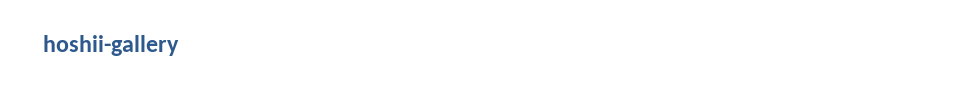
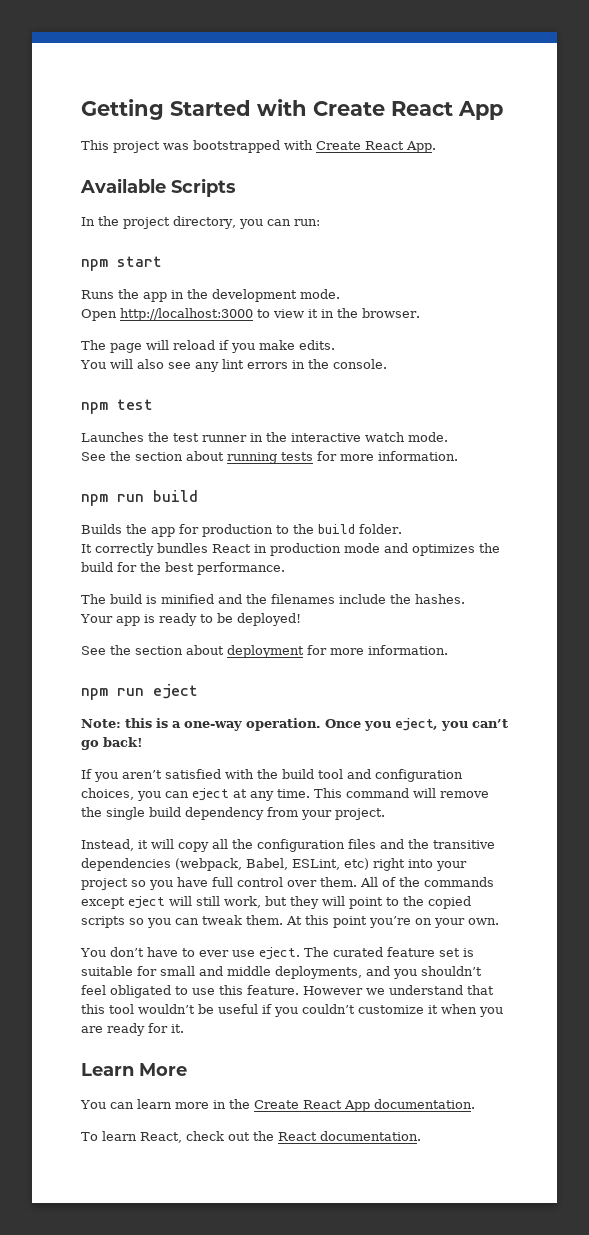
- hoshii-gallery
+ Getting Started with Create React App
+ This project was bootstrapped with Create React App.
+ Available Scripts
+ In the project directory, you can run:
+ npm start
+ Runs the app in the development mode.
+ Open http://localhost:3000 to view it in the browser.
+ The page will reload if you make edits.
+ You will also see any lint errors in the console.
+ npm test
+ Launches the test runner in the interactive watch mode.
+ See the section about running tests for more information.
+ npm run build
+ Builds the app for production to the build folder.
+ It correctly bundles React in production mode and optimizes the build for the best performance.
+ The build is minified and the filenames include the hashes.
+ Your app is ready to be deployed!
+ See the section about deployment for more information.
+ npm run eject
+ Note: this is a one-way operation. Once you eject, you can’t go back!
+ If you aren’t satisfied with the build tool and configuration choices, you can eject at any time. This command will remove the single build dependency from your project.
+ Instead, it will copy all the configuration files and the transitive dependencies (webpack, Babel, ESLint, etc) right into your project so you have full control over them. All of the commands except eject will still work, but they will point to the copied scripts so you can tweak them. At this point you’re on your own.
+ You don’t have to ever use eject. The curated feature set is suitable for small and middle deployments, and you shouldn’t feel obligated to use this feature. However we understand that this tool wouldn’t be useful if you couldn’t customize it when you are ready for it.
+ Learn More
+ You can learn more in the Create React App documentation.
+ To learn React, check out the React documentation.

